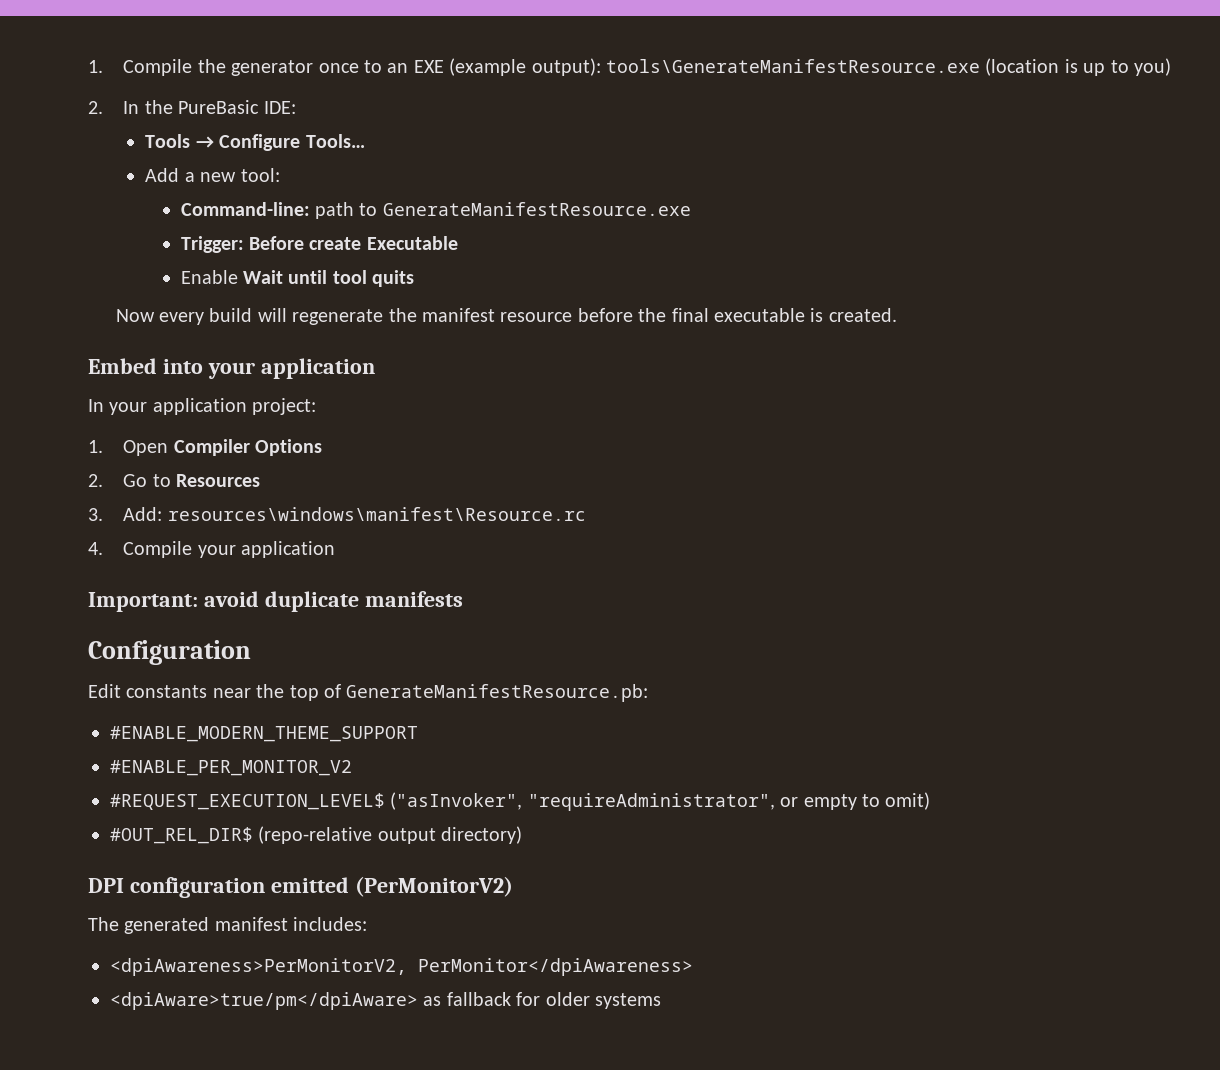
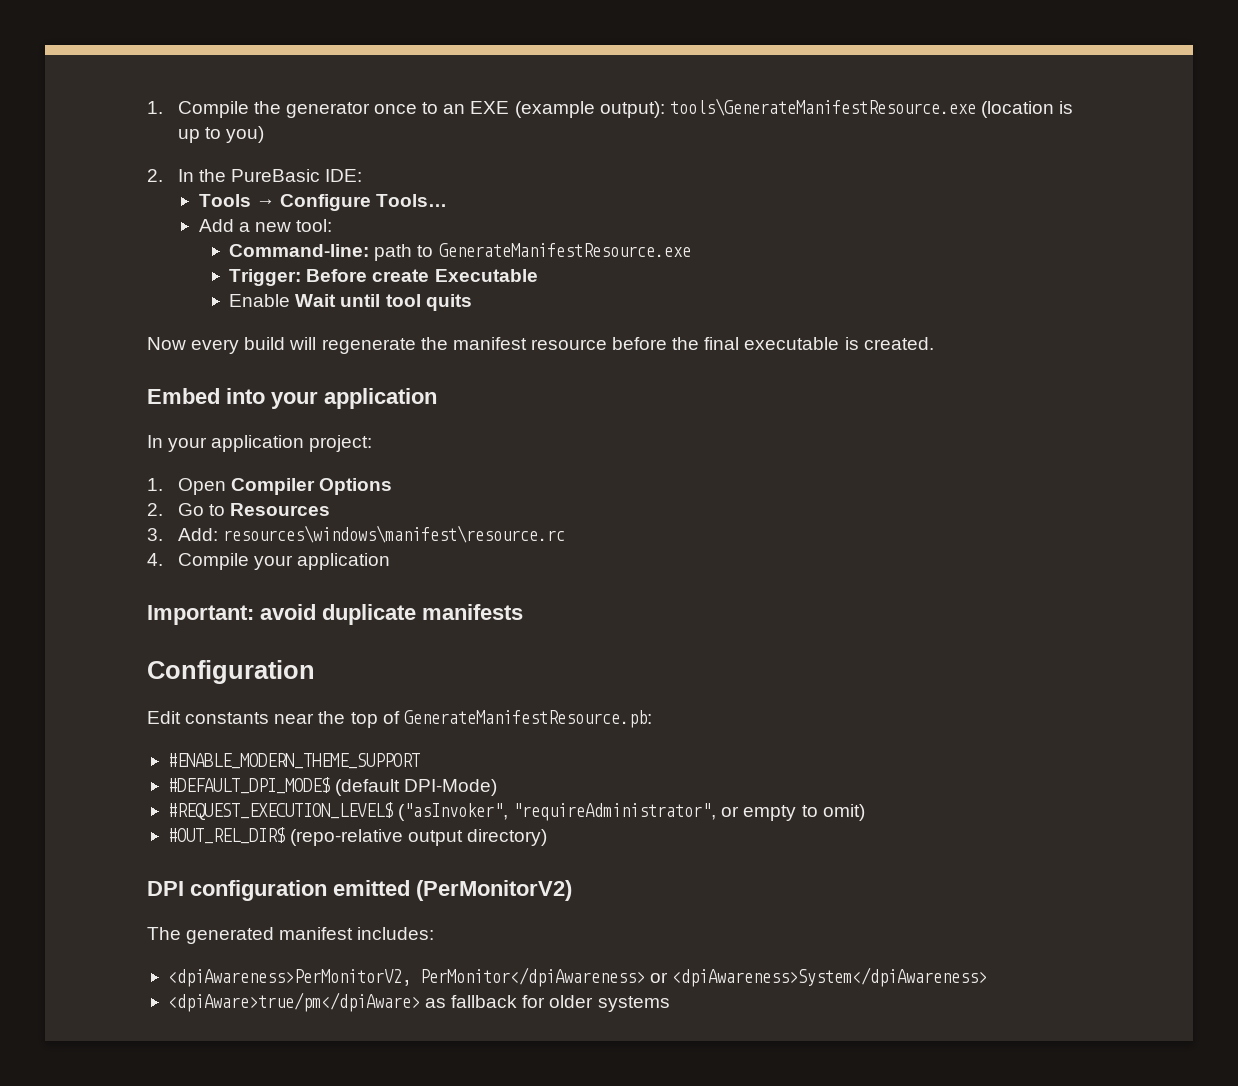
- 3. Add: resources\windows\manifest\Resource.rc
+ 3. Add: resources\windows\manifest\resource.rc
- #ENABLE_PER_MONITOR_V2
+ #DEFAULT_DPI_MODE$ (default DPI-Mode)
- <dpiAwareness>PerMonitorV2, PerMonitor</dpiAwareness>
+ <dpiAwareness>PerMonitorV2, PerMonitor</dpiAwareness> or <dpiAwareness>System</dpiAwareness>

